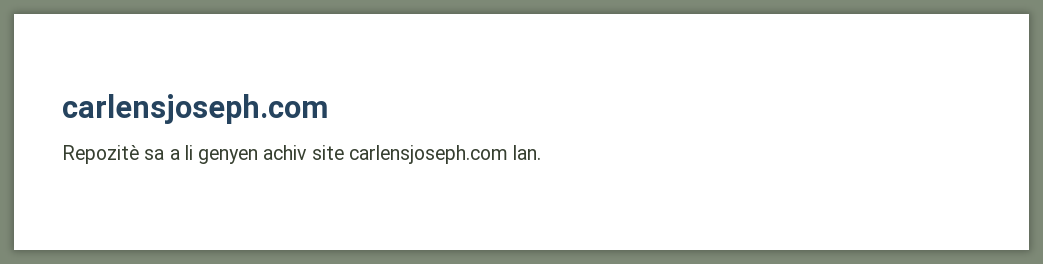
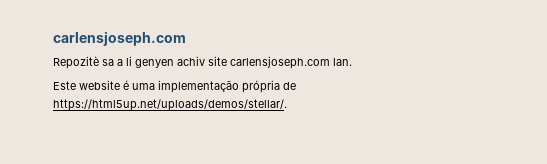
+ Este website é uma implementação própria de https://html5up.net/uploads/demos/stellar/.

